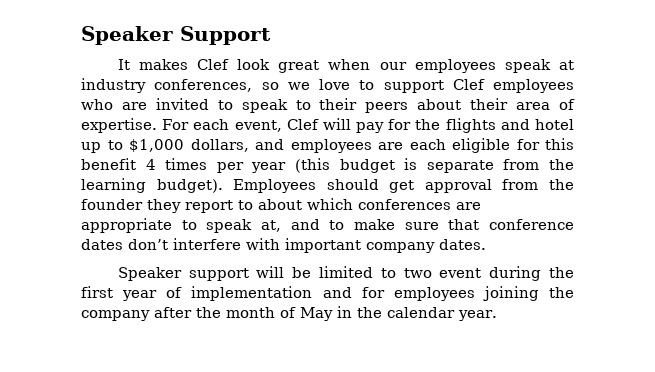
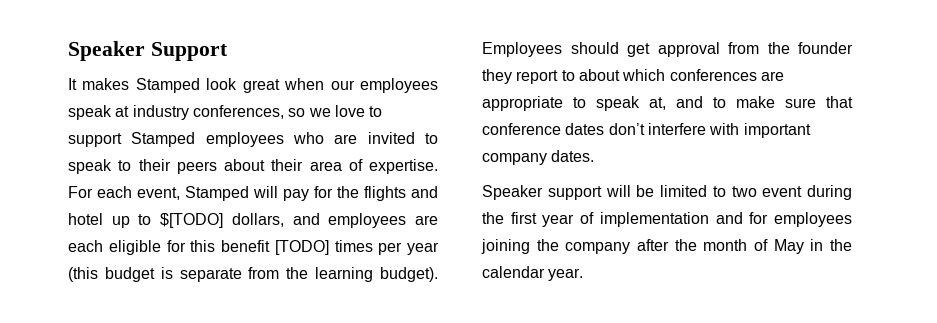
- It makes Clef look great when our employees speak at industry conferences, so we love to support Clef employees who are invited to speak to their peers about their area of expertise.
+ It makes Stamped look great when our employees speak at industry conferences, so we love to support Stamped employees who are invited to speak to their peers about their area of expertise.
- For each event, Clef will pay for the flights and hotel up to $1,000 dollars, and employees are each eligible for this benefit 4 times per year (this budget is separate from the learning budget).
+ For each event, Stamped will pay for the flights and hotel up to $[TODO] dollars, and employees are each eligible for this benefit [TODO] times per year (this budget is separate from the learning budget).

